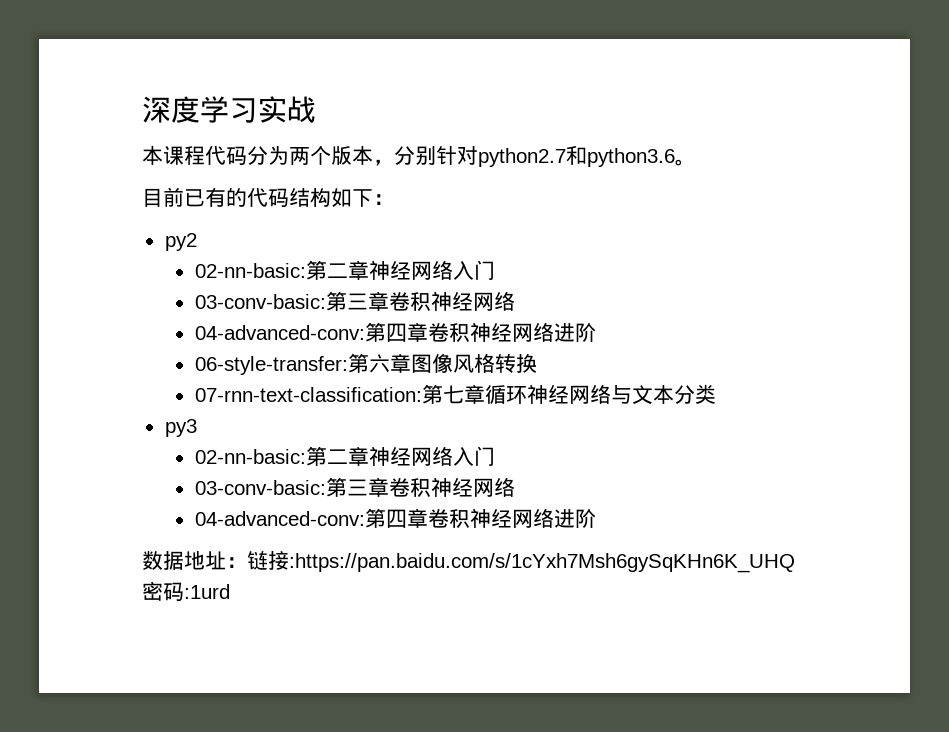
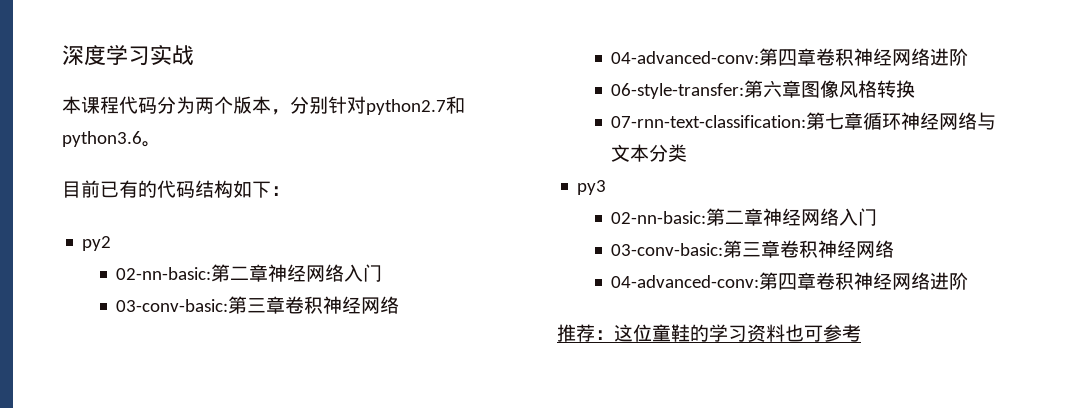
- 数据地址：链接:https://pan.baidu.com/s/1cYxh7Msh6gySqKHn6K_UHQ密码:1urd
+ 推荐：这位童鞋的学习资料也可参考

